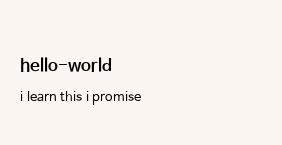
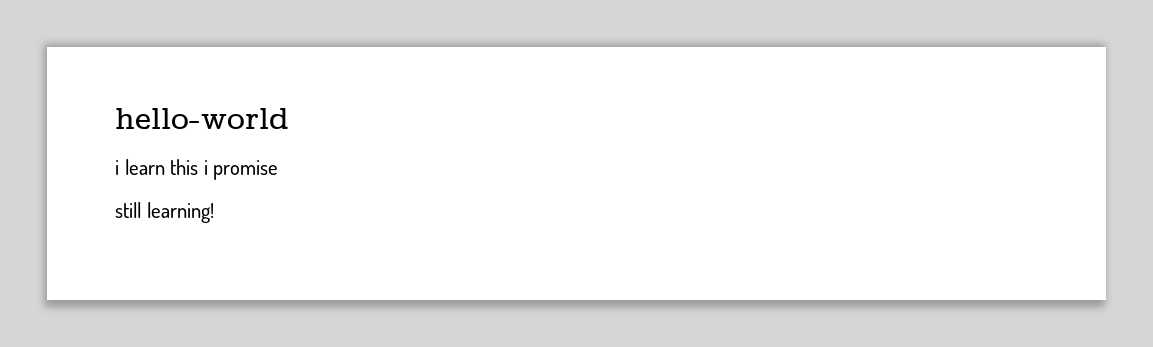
+ still learning!

